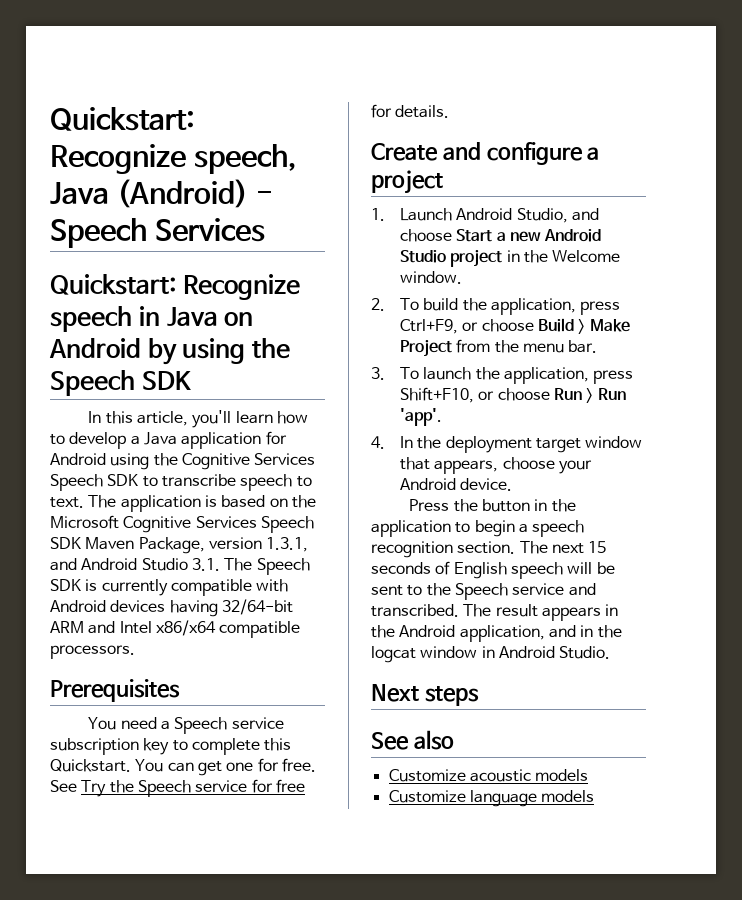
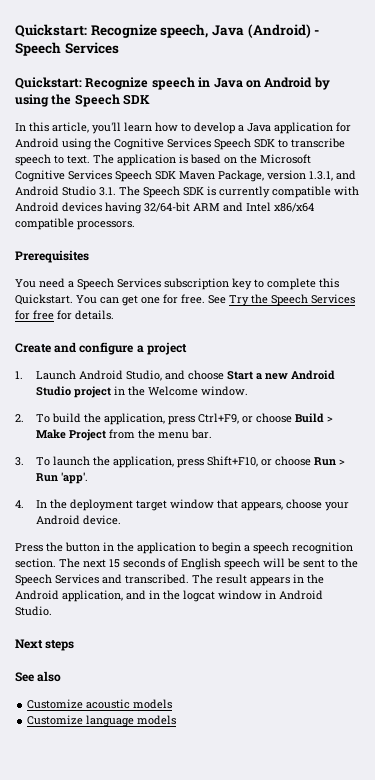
- You need a Speech service subscription key to complete this Quickstart.
+ You need a Speech Services subscription key to complete this Quickstart.
- See Try the Speech service for free for details.
+ See Try the Speech Services for free for details.
- The next 15 seconds of English speech will be sent to the Speech service and transcribed.
+ The next 15 seconds of English speech will be sent to the Speech Services and transcribed.

